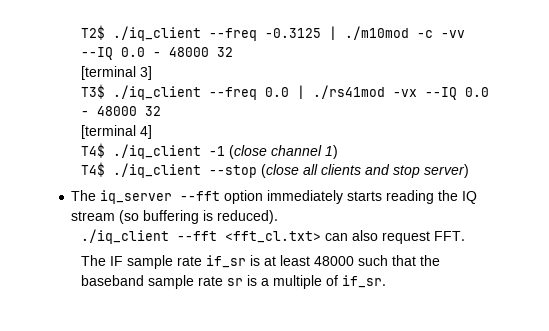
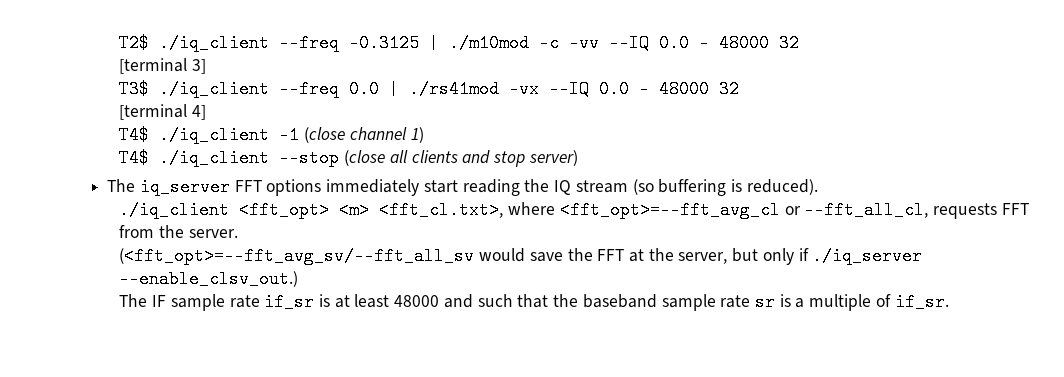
- The iq_server --fft option immediately starts reading the IQ stream (so buffering is reduced).
+ The iq_server FFT options immediately start reading the IQ stream (so buffering is reduced).
- ./iq_client --fft <fft_cl.txt> can also request FFT.
+ ./iq_client <fft_opt> <m> <fft_cl.txt>, where <fft_opt>=--fft_avg_cl or --fft_all_cl, requests FFT from the server.
+ (<fft_opt>=--fft_avg_sv/--fft_all_sv would save the FFT at the server, but only if ./iq_server --enable_clsv_out.)
- The IF sample rate if_sr is at least 48000 such that the baseband sample rate sr is a multiple of if_sr.
+ The IF sample rate if_sr is at least 48000 and such that the baseband sample rate sr is a multiple of if_sr.

